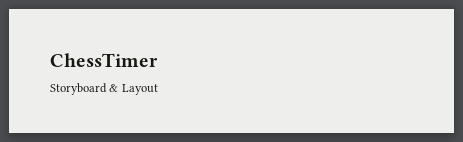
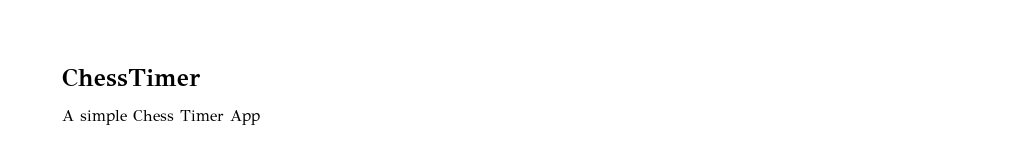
- Storyboard & Layout
+ A simple Chess Timer App

